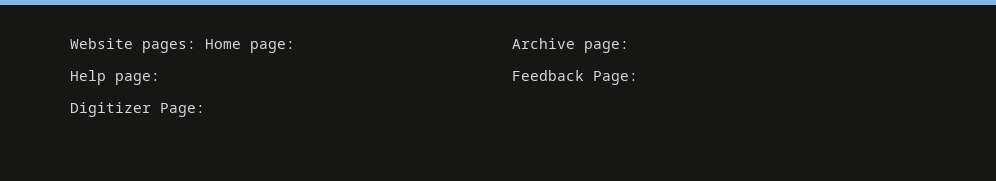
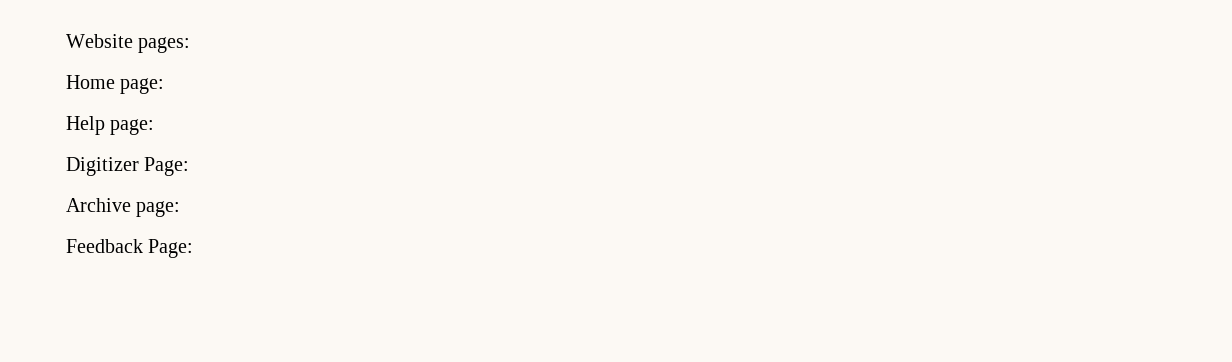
- Website pages: Home page:
+ Website pages:
+ Home page:

